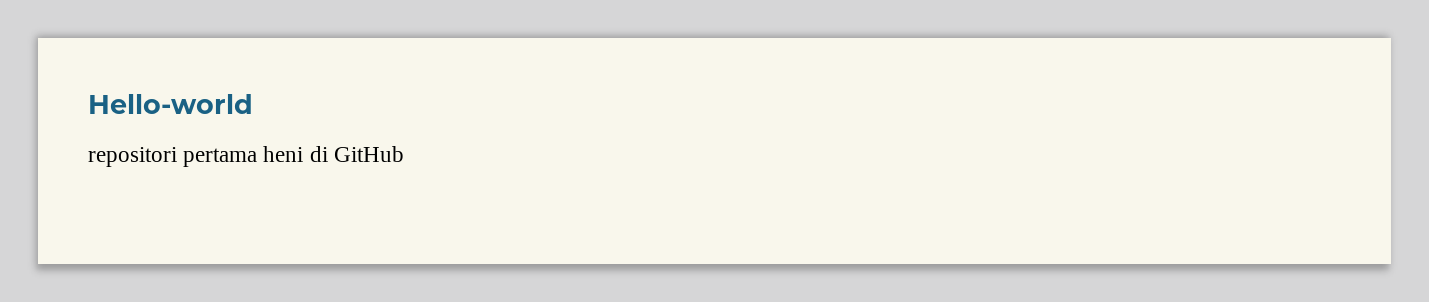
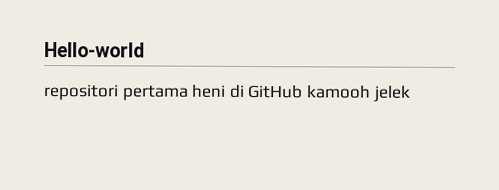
- repositori pertama heni di GitHub
+ repositori pertama heni di GitHub kamooh jelek

